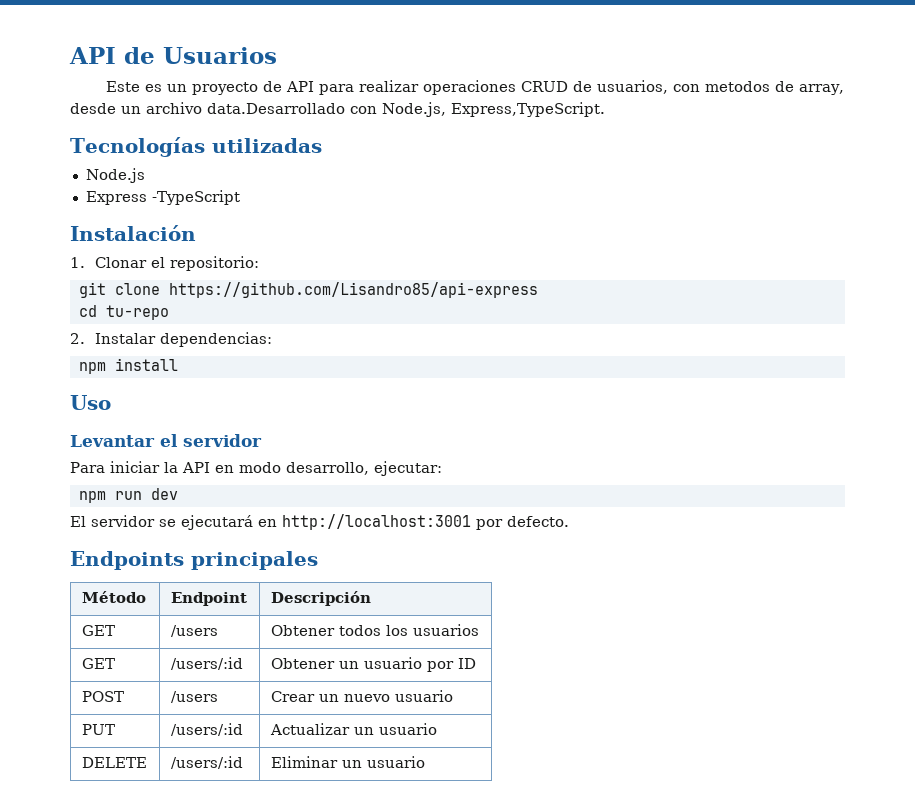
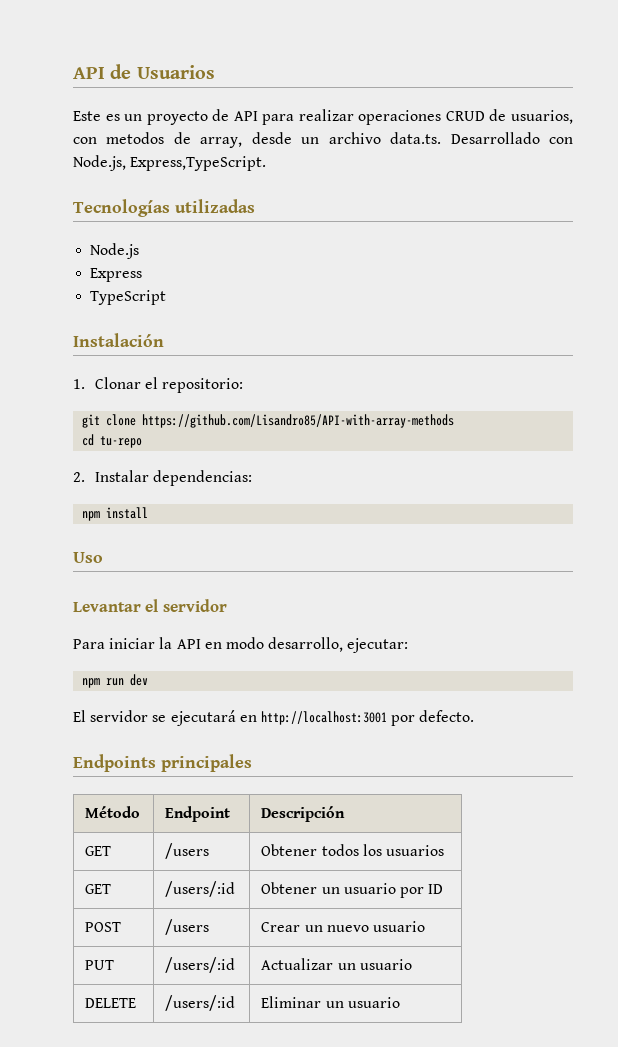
- Este es un proyecto de API para realizar operaciones CRUD de usuarios, con metodos de array, desde un archivo data.Desarrollado con Node.js, Express,TypeScript.
+ Este es un proyecto de API para realizar operaciones CRUD de usuarios, con metodos de array, desde un archivo data.ts. Desarrollado con Node.js, Express,TypeScript.
- Express -TypeScript
+ Express
+ TypeScript
- git clone https://github.com/Lisandro85/api-express
+ git clone https://github.com/Lisandro85/API-with-array-methods

